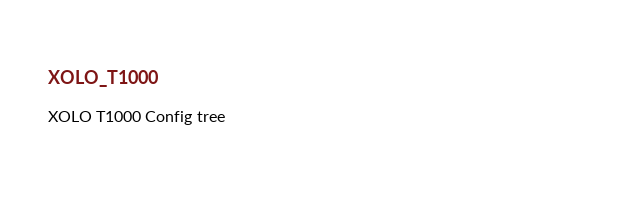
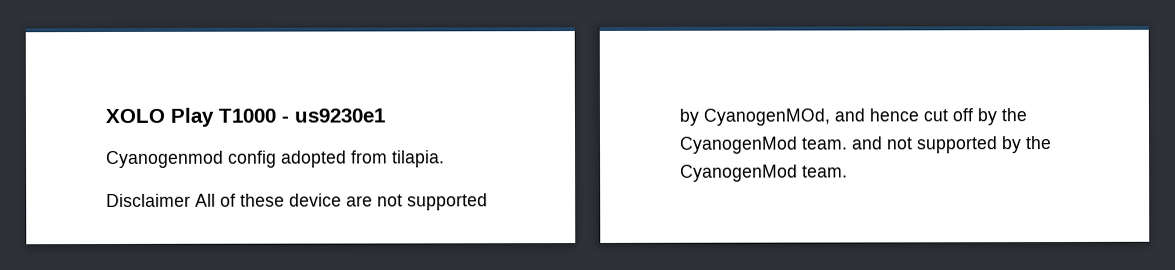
- XOLO_T1000
- XOLO T1000 Config tree
+ XOLO Play T1000 - us9230e1
+ Cyanogenmod config adopted from tilapia.
+ Disclaimer All of these device are not supported by CyanogenMOd, and hence cut off by the CyanogenMod team. and not supported by the CyanogenMod team.

